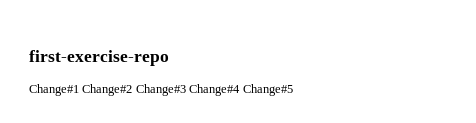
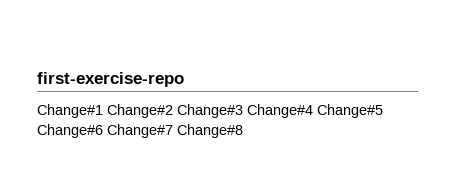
- Change#1 Change#2 Change#3 Change#4 Change#5
+ Change#1 Change#2 Change#3 Change#4 Change#5 Change#6 Change#7 Change#8

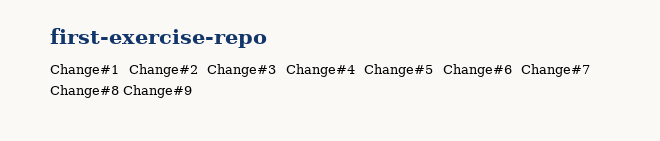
- Change#1 Change#2 Change#3 Change#4 Change#5 Change#6 Change#7 Change#8
+ Change#1 Change#2 Change#3 Change#4 Change#5 Change#6 Change#7 Change#8 Change#9

